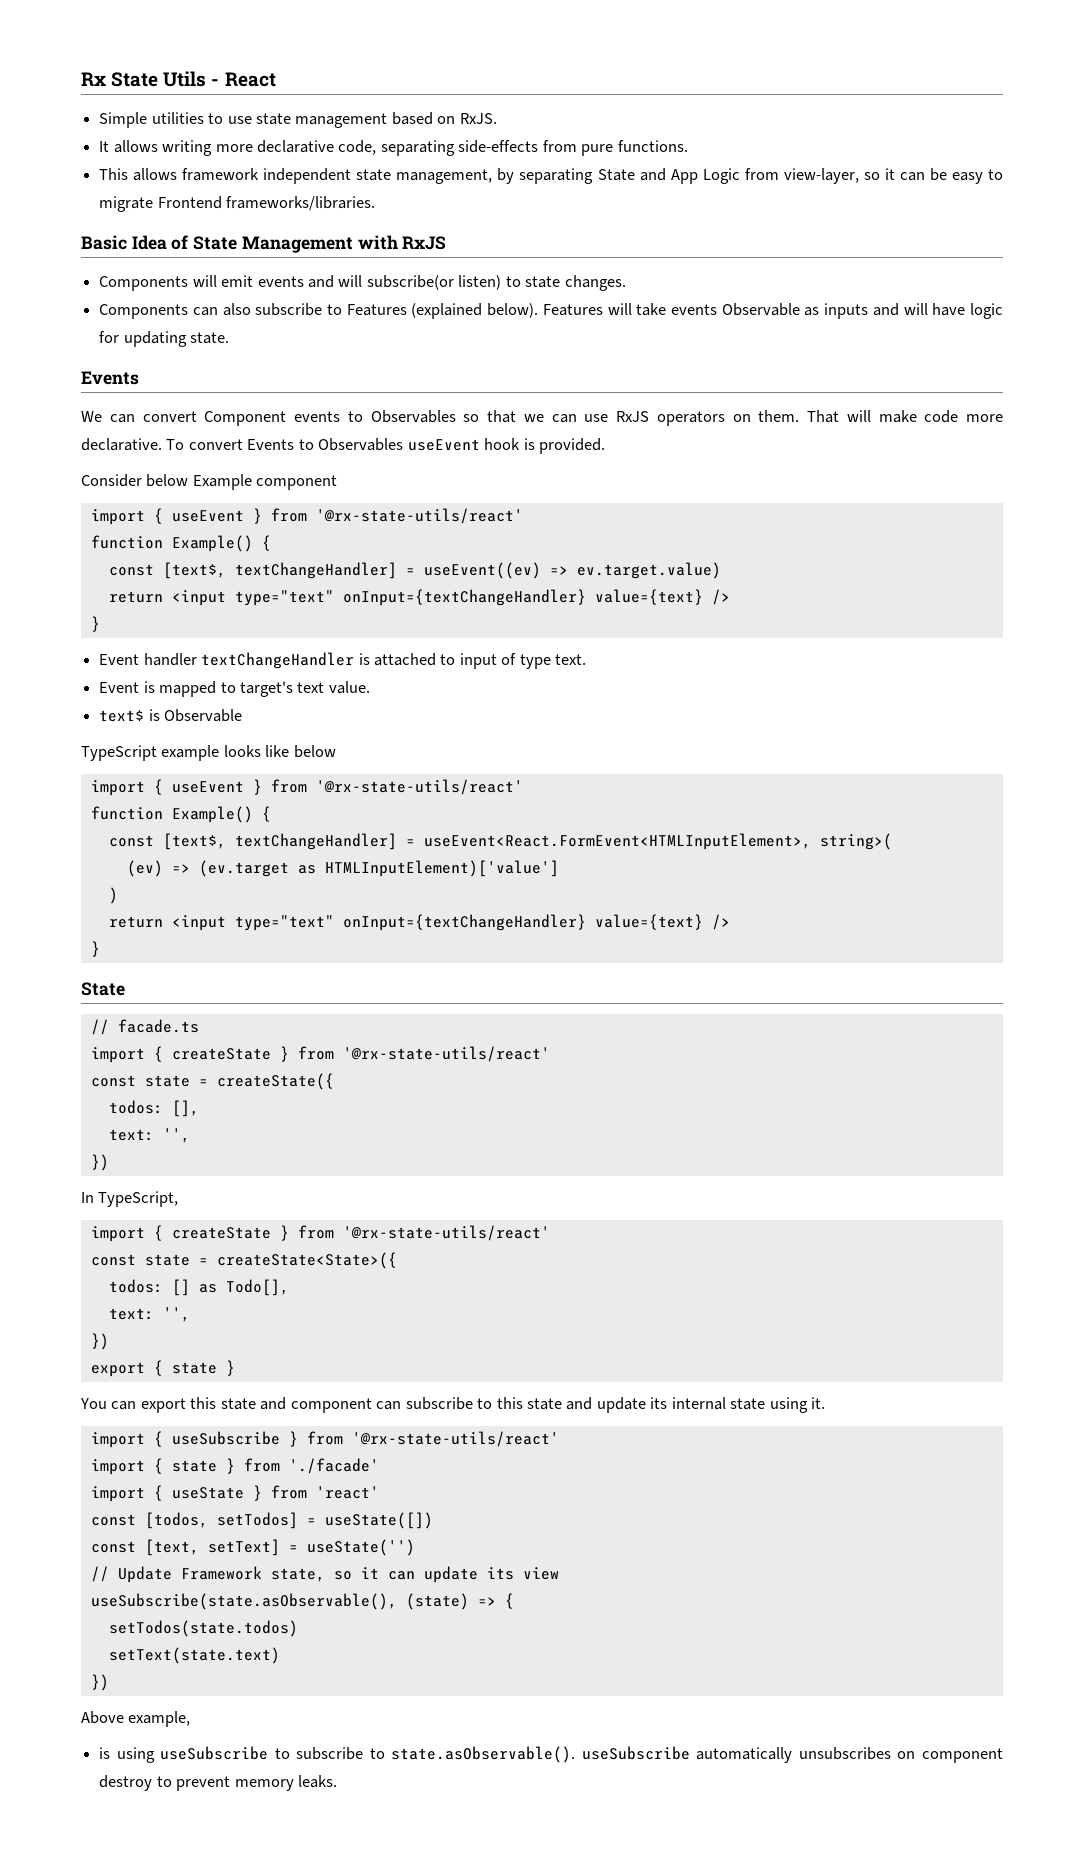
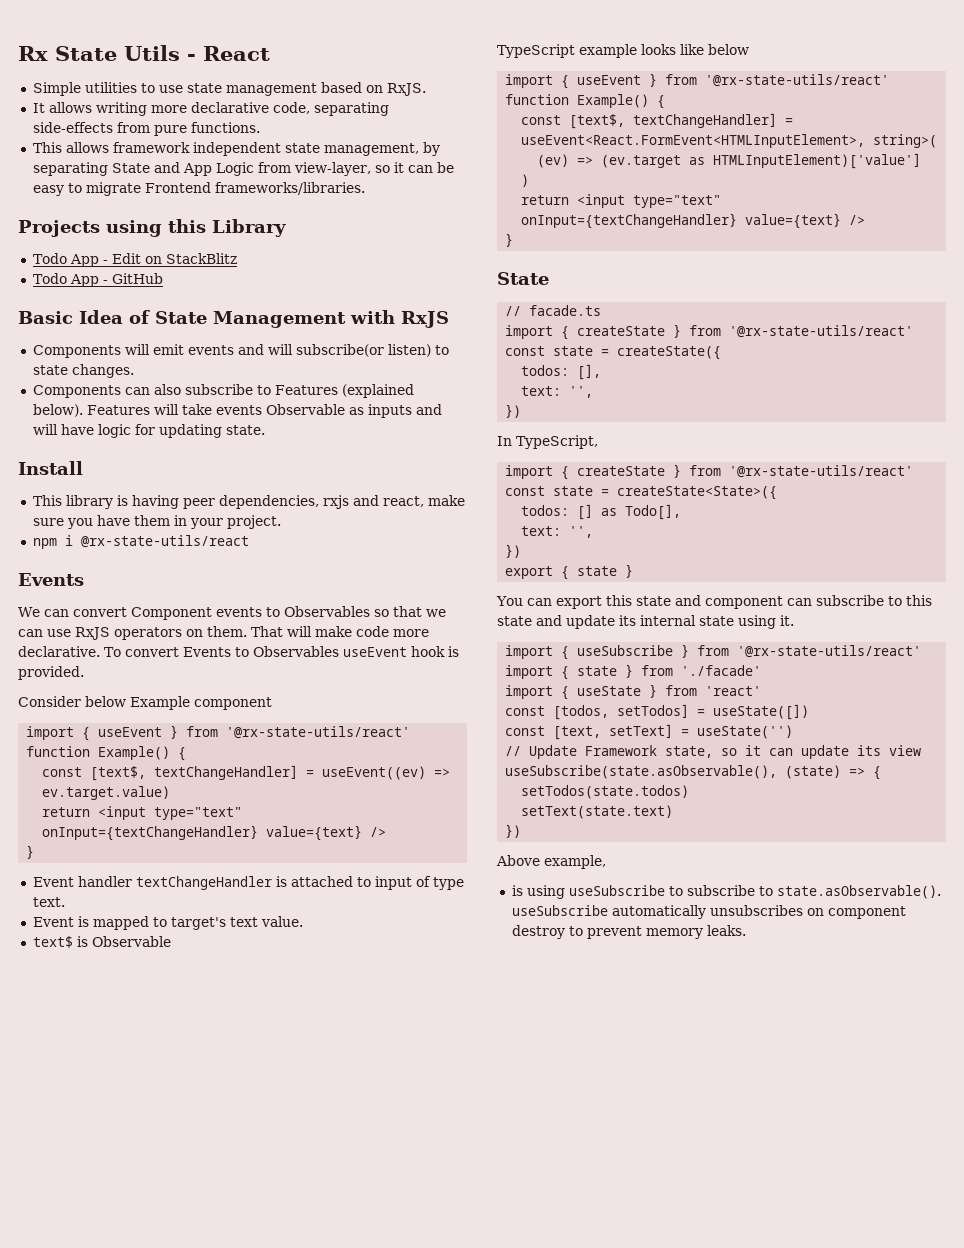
+ Projects using this Library
+ Todo App - Edit on StackBlitz
+ Todo App - GitHub
+ Install
+ This library is having peer dependencies, rxjs and react, make sure you have them in your project.
+ npm i @rx-state-utils/react

